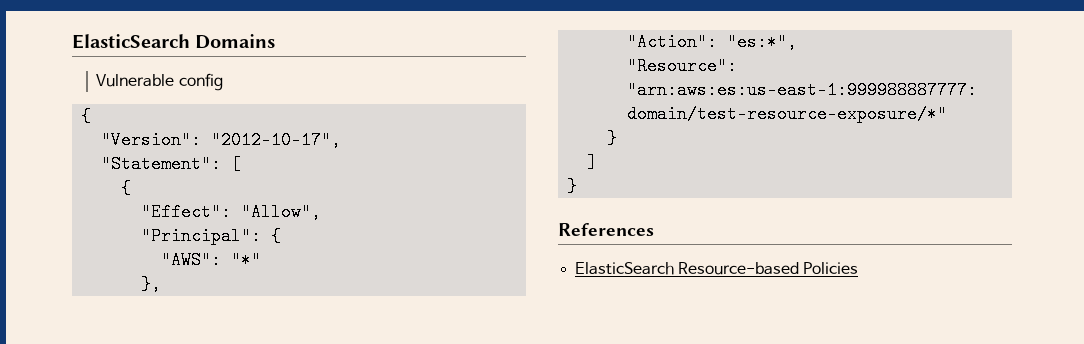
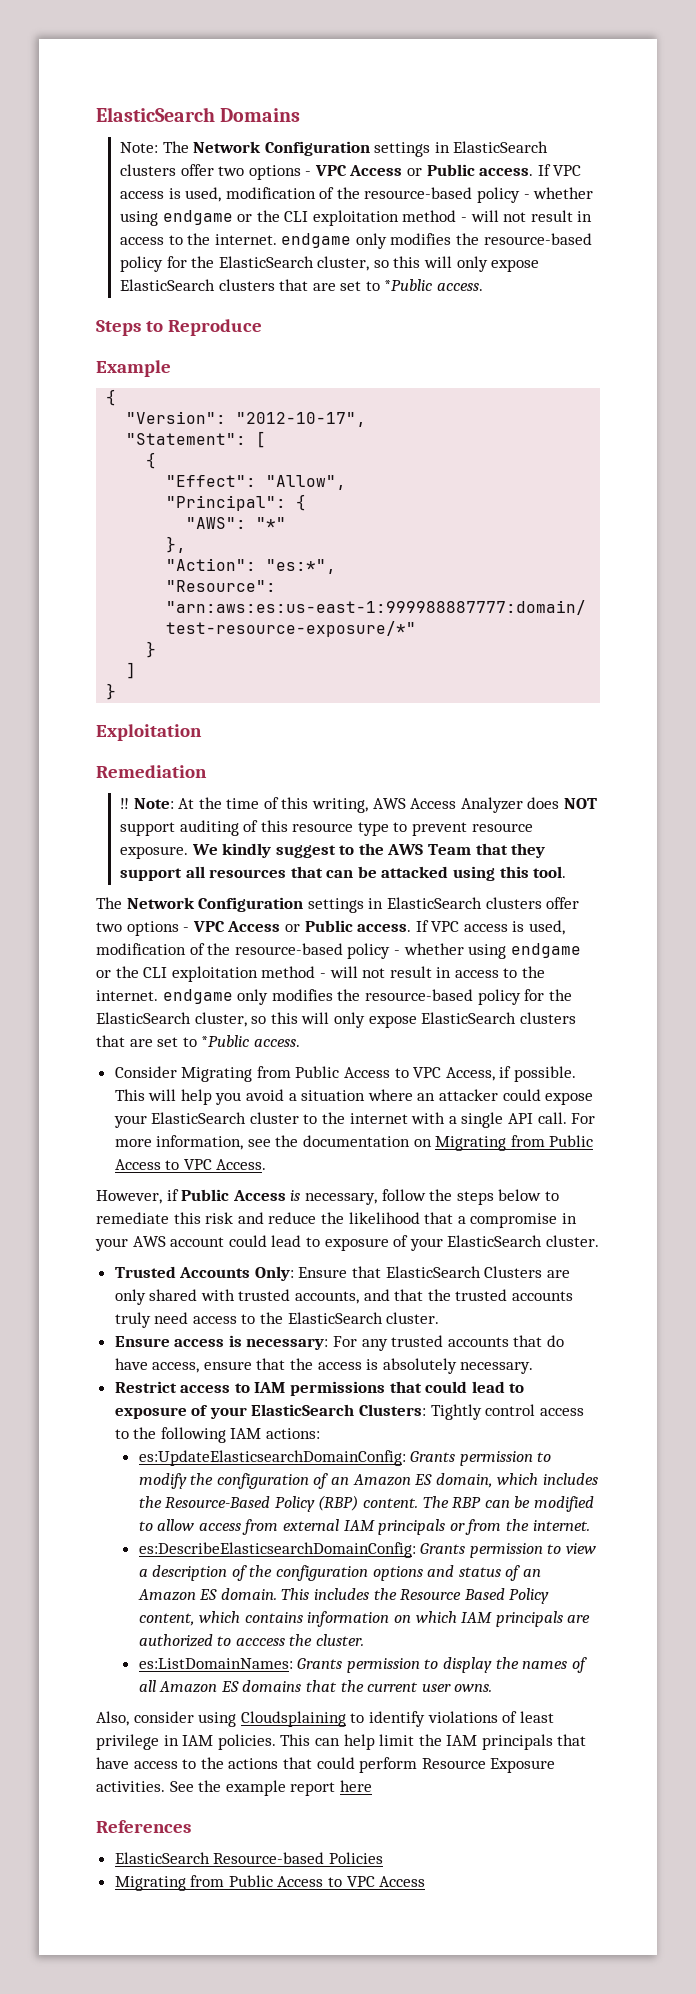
- Vulnerable config
+ Note: The Network Configuration settings in ElasticSearch clusters offer two options - VPC Access or Public access. If VPC access is used, modification of the resource-based policy - whether using endgame or the CLI exploitation method - will not result in access to the internet. endgame only modifies the resource-based policy for the ElasticSearch cluster, so this will only expose ElasticSearch clusters that are set to *Public access.
+ Steps to Reproduce
+ Example
+ Exploitation
+ Remediation
+ ‼ Note: At the time of this writing, AWS Access Analyzer does NOT support auditing of this resource type to prevent resource exposure. We kindly suggest to the AWS Team that they support all resources that can be attacked using this tool.
+ The Network Configuration settings in ElasticSearch clusters offer two options - VPC Access or Public access. If VPC access is used, modification of the resource-based policy - whether using endgame or the CLI exploitation method - will not result in access to the internet. endgame only modifies the resource-based policy for the ElasticSearch cluster, so this will only expose ElasticSearch clusters that are set to *Public access.
+ Consider Migrating from Public Access to VPC Access, if possible. This will help you avoid a situation where an attacker could expose your ElasticSearch cluster to the internet with a single API call. For more information, see the documentation on Migrating from Public Access to VPC Access.
+ However, if Public Access is necessary, follow the steps below to remediate this risk and reduce the likelihood that a compromise in your AWS account could lead to exposure of your ElasticSearch cluster.
+ Trusted Accounts Only: Ensure that ElasticSearch Clusters are only shared with trusted accounts, and that the trusted accounts truly need access to the ElasticSearch cluster.
+ Ensure access is necessary: For any trusted accounts that do have access, ensure that the access is absolutely necessary.
+ Restrict access to IAM permissions that could lead to exposure of your ElasticSearch Clusters: Tightly control access to the following IAM actions:
+ es:UpdateElasticsearchDomainConfig: Grants permission to modify the configuration of an Amazon ES domain, which includes the Resource-Based Policy (RBP) content. The RBP can be modified to allow access from external IAM principals or from the internet.
+ es:DescribeElasticsearchDomainConfig: Grants permission to view a description of the configuration options and status of an Amazon ES domain. This includes the Resource Based Policy content, which contains information on which IAM principals are authorized to acccess the cluster.
+ es:ListDomainNames: Grants permission to display the names of all Amazon ES domains that the current user owns.
+ Also, consider using Cloudsplaining to identify violations of least privilege in IAM policies. This can help limit the IAM principals that have access to the actions that could perform Resource Exposure activities. See the example report here
  References
  ElasticSearch Resource-based Policies
+ Migrating from Public Access to VPC Access

